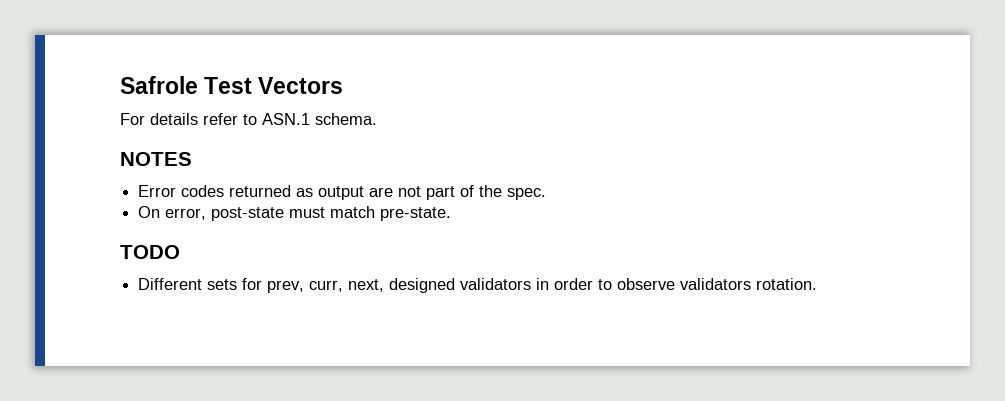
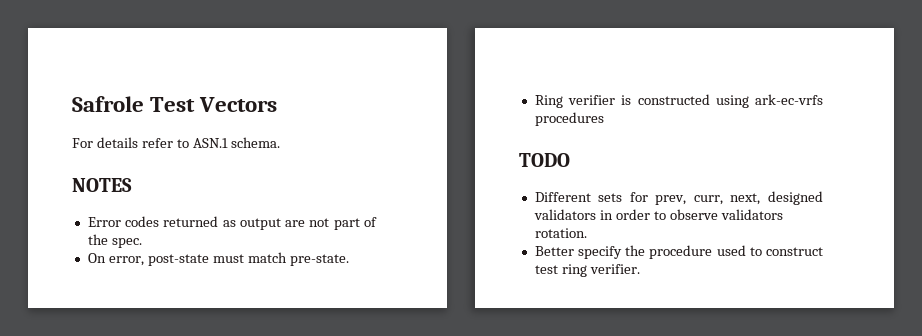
+ Ring verifier is constructed using ark-ec-vrfs procedures
+ Better specify the procedure used to construct test ring verifier.

